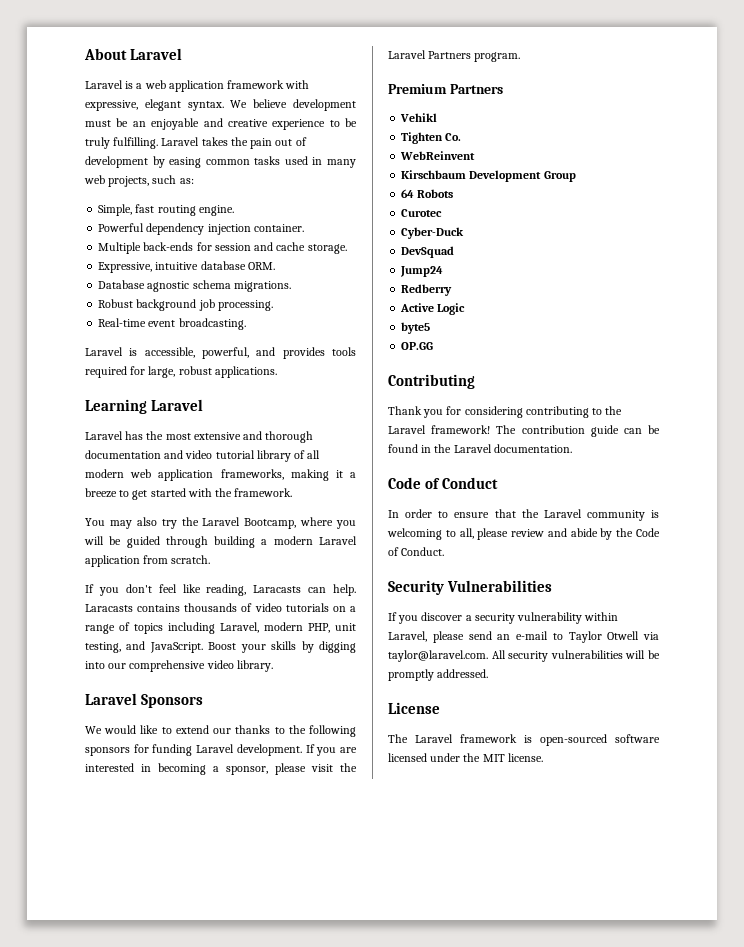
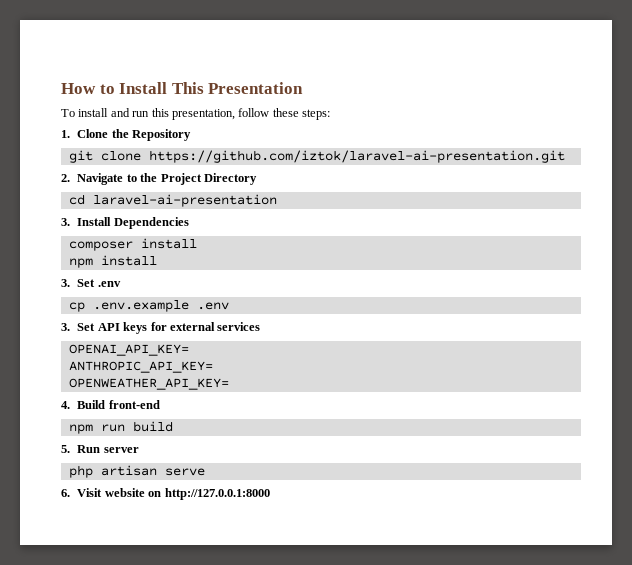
- About Laravel
- Laravel is a web application framework with expressive, elegant syntax. We believe development must be an enjoyable and creative experience to be truly fulfilling. Laravel takes the pain out of development by easing common tasks used in many web projects, such as:
- Simple, fast routing engine.
- Powerful dependency injection container.
- Multiple back-ends for session and cache storage.
- Expressive, intuitive database ORM.
- Database agnostic schema migrations.
- Robust background job processing.
- Real-time event broadcasting.
- Laravel is accessible, powerful, and provides tools required for large, robust applications.
- Learning Laravel
- Laravel has the most extensive and thorough documentation and video tutorial library of all modern web application frameworks, making it a breeze to get started with the framework.
- You may also try the Laravel Bootcamp, where you will be guided through building a modern Laravel application from scratch.
- If you don't feel like reading, Laracasts can help. Laracasts contains thousands of video tutorials on a range of topics including Laravel, modern PHP, unit testing, and JavaScript. Boost your skills by digging into our comprehensive video library.
- Laravel Sponsors
- We would like to extend our thanks to the following sponsors for funding Laravel development. If you are interested in becoming a sponsor, please visit the Laravel Partners program.
- Premium Partners
- Vehikl
- Tighten Co.
- WebReinvent
- Kirschbaum Development Group
- 64 Robots
- Curotec
- Cyber-Duck
- DevSquad
- Jump24
- Redberry
- Active Logic
- byte5
- OP.GG
- Contributing
- Thank you for considering contributing to the Laravel framework! The contribution guide can be found in the Laravel documentation.
- Code of Conduct
- In order to ensure that the Laravel community is welcoming to all, please review and abide by the Code of Conduct.
- Security Vulnerabilities
- If you discover a security vulnerability within Laravel, please send an e-mail to Taylor Otwell via taylor@laravel.com. All security vulnerabilities will be promptly addressed.
- License
- The Laravel framework is open-sourced software licensed under the MIT license.
+ How to Install This Presentation
+ To install and run this presentation, follow these steps:
+ 1. Clone the Repository
+ git clone https://github.com/iztok/laravel-ai-presentation.git
+ 2. Navigate to the Project Directory
+ cd laravel-ai-presentation
+ 3. Install Dependencies
+ composer install
+ npm install
+ 3. Set .env
+ cp .env.example .env
+ 3. Set API keys for external services
+ OPENAI_API_KEY=
+ ANTHROPIC_API_KEY=
+ OPENWEATHER_API_KEY=
+ 4. Build front-end
+ npm run build
+ 5. Run server
+ php artisan serve
+ 6. Visit website on http://127.0.0.1:8000

